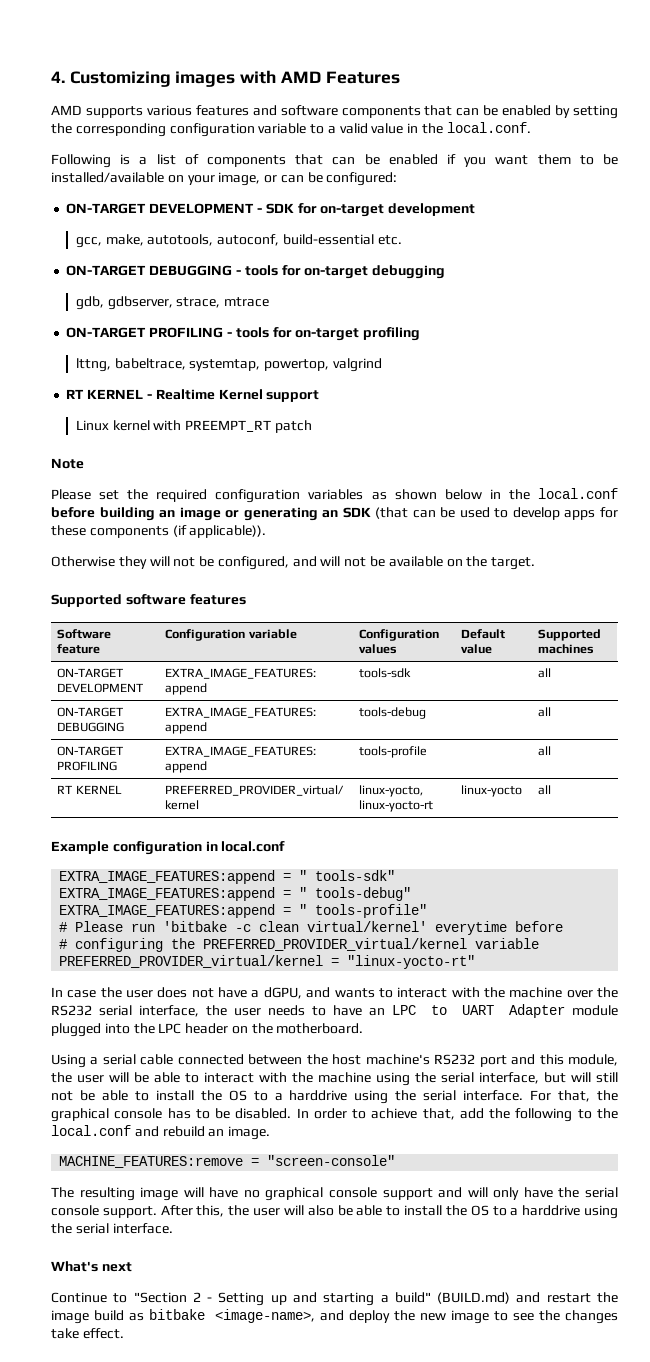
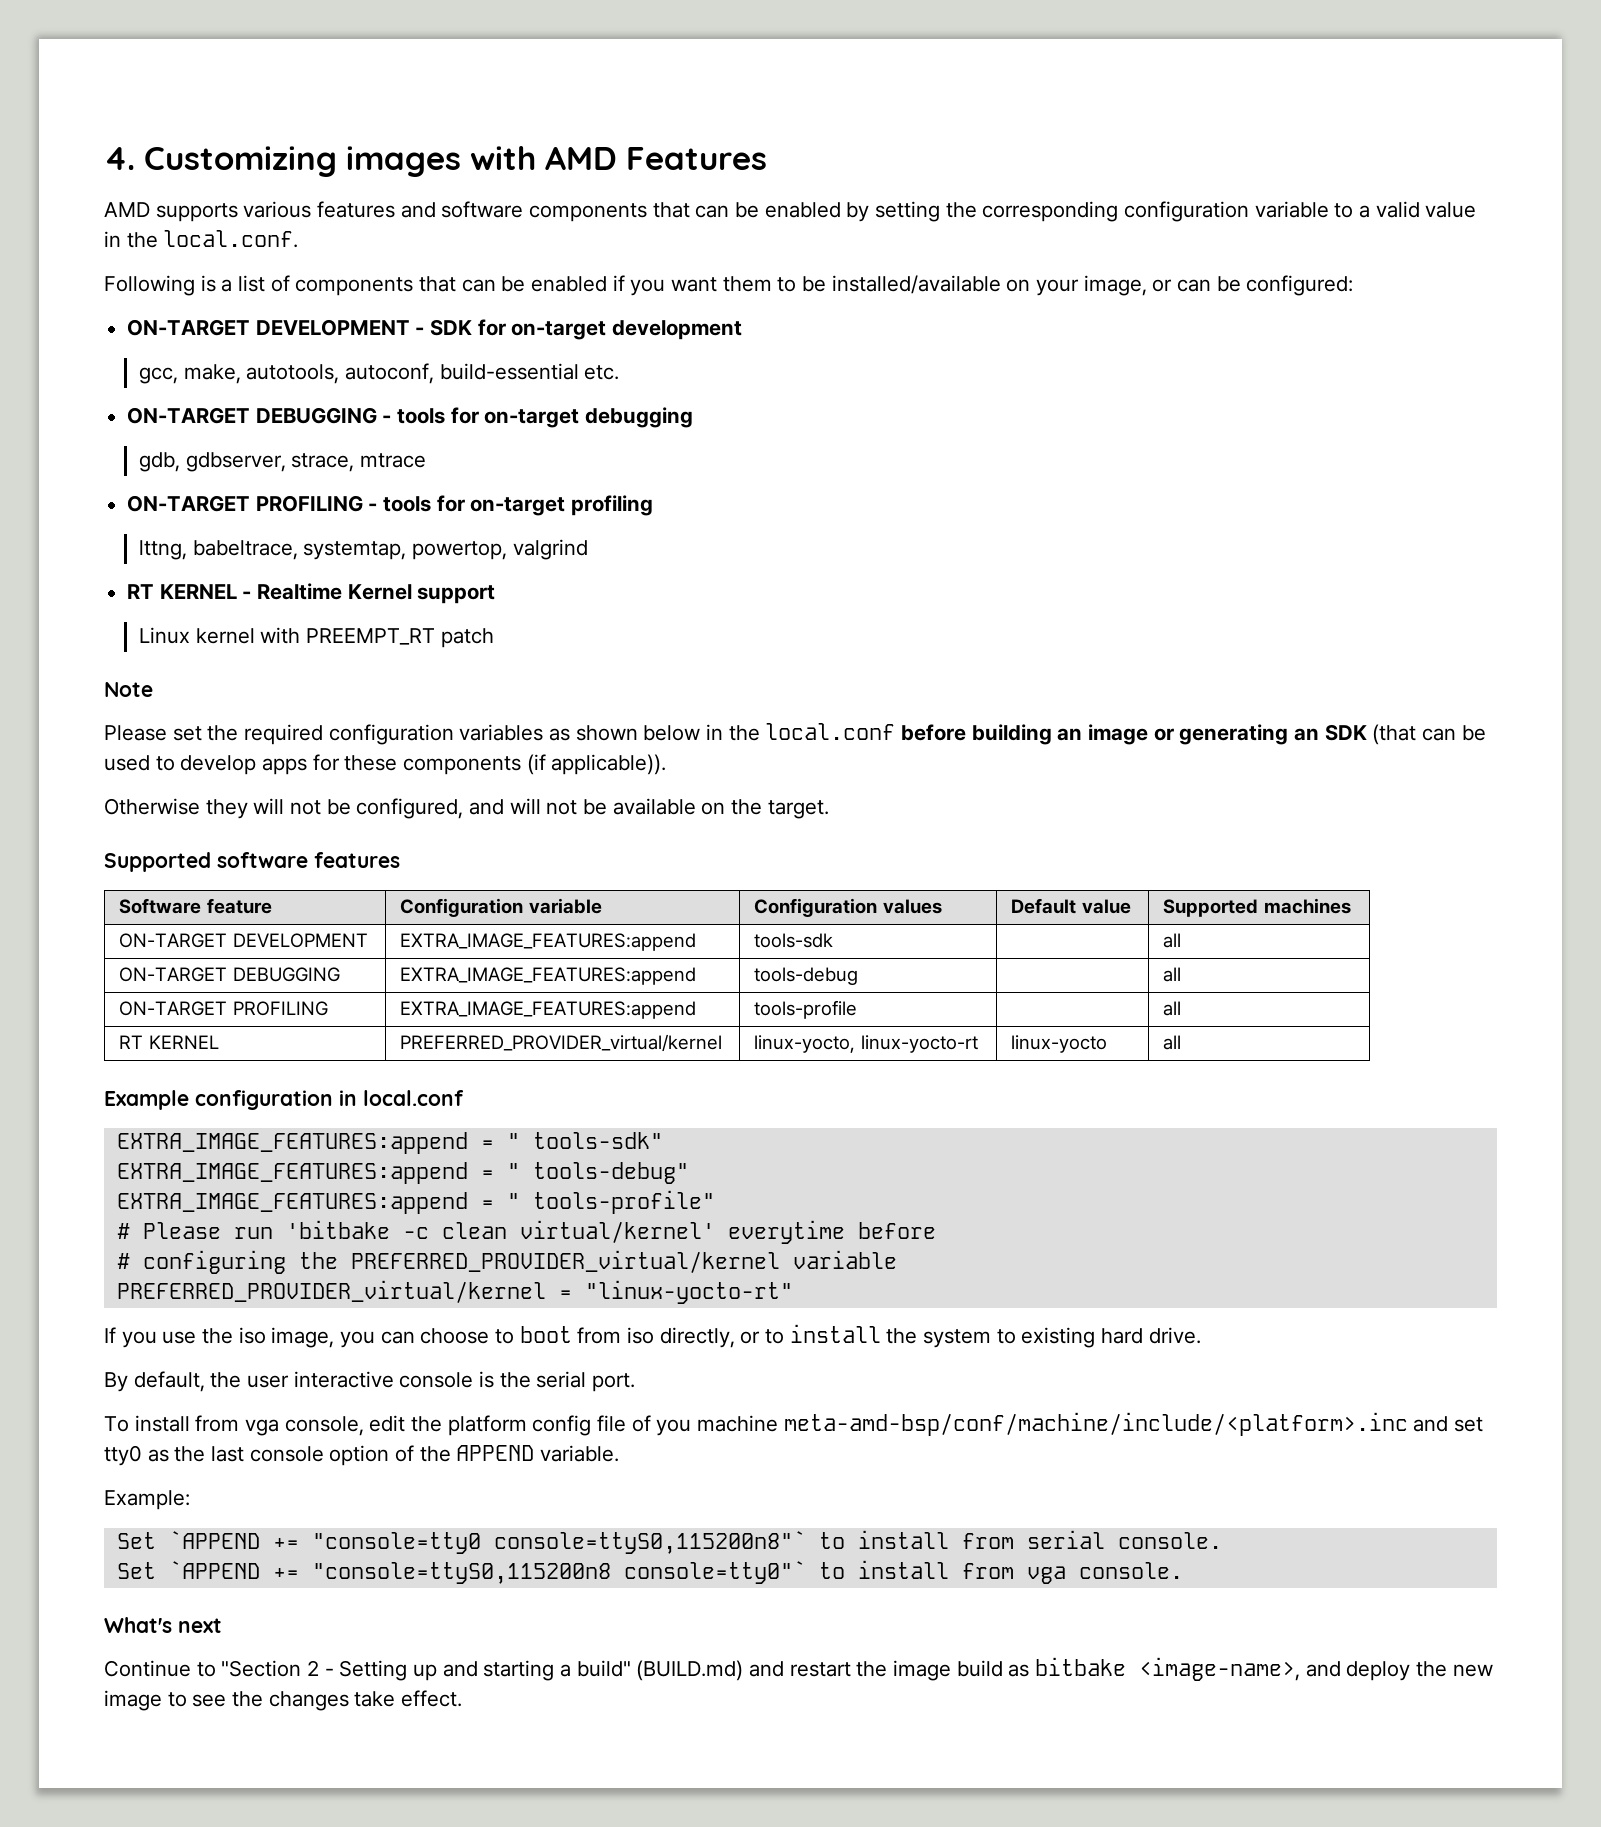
- In case the user does not have a dGPU, and wants to interact with the machine over the RS232 serial interface, the user needs to have an LPC to UART Adapter module plugged into the LPC header on the motherboard.
- Using a serial cable connected between the host machine's RS232 port and this module, the user will be able to interact with the machine using the serial interface, but will still not be able to install the OS to a harddrive using the serial interface. For that, the graphical console has to be disabled. In order to achieve that, add the following to the local.conf and rebuild an image.
- MACHINE_FEATURES:remove = "screen-console"
- The resulting image will have no graphical console support and will only have the serial console support. After this, the user will also be able to install the OS to a harddrive using the serial interface.
+ If you use the iso image, you can choose to boot from iso directly, or to install the system to existing hard drive.
+ By default, the user interactive console is the serial port.
+ To install from vga console, edit the platform config file of you machine meta-amd-bsp/conf/machine/include/<platform>.inc and set tty0 as the last console option of the APPEND variable.
+ Example:
+ Set `APPEND += "console=tty0 console=ttyS0,115200n8"` to install from serial console.
+ Set `APPEND += "console=ttyS0,115200n8 console=tty0"` to install from vga console.

